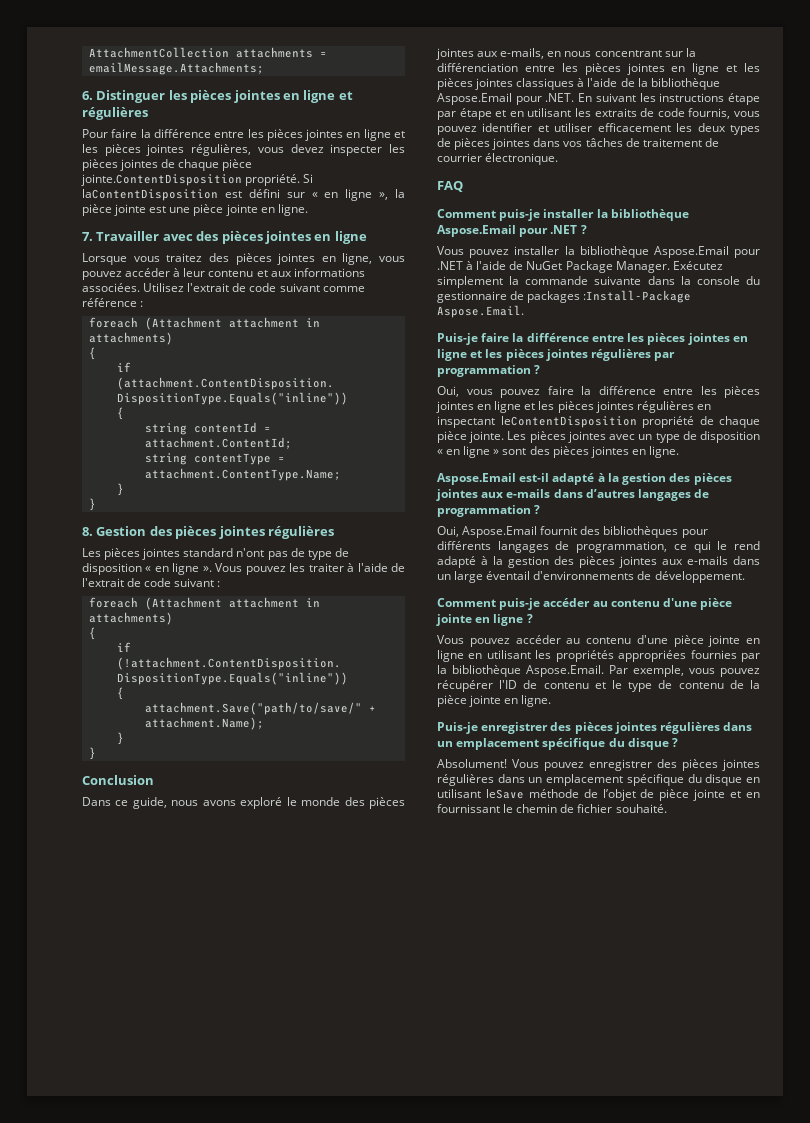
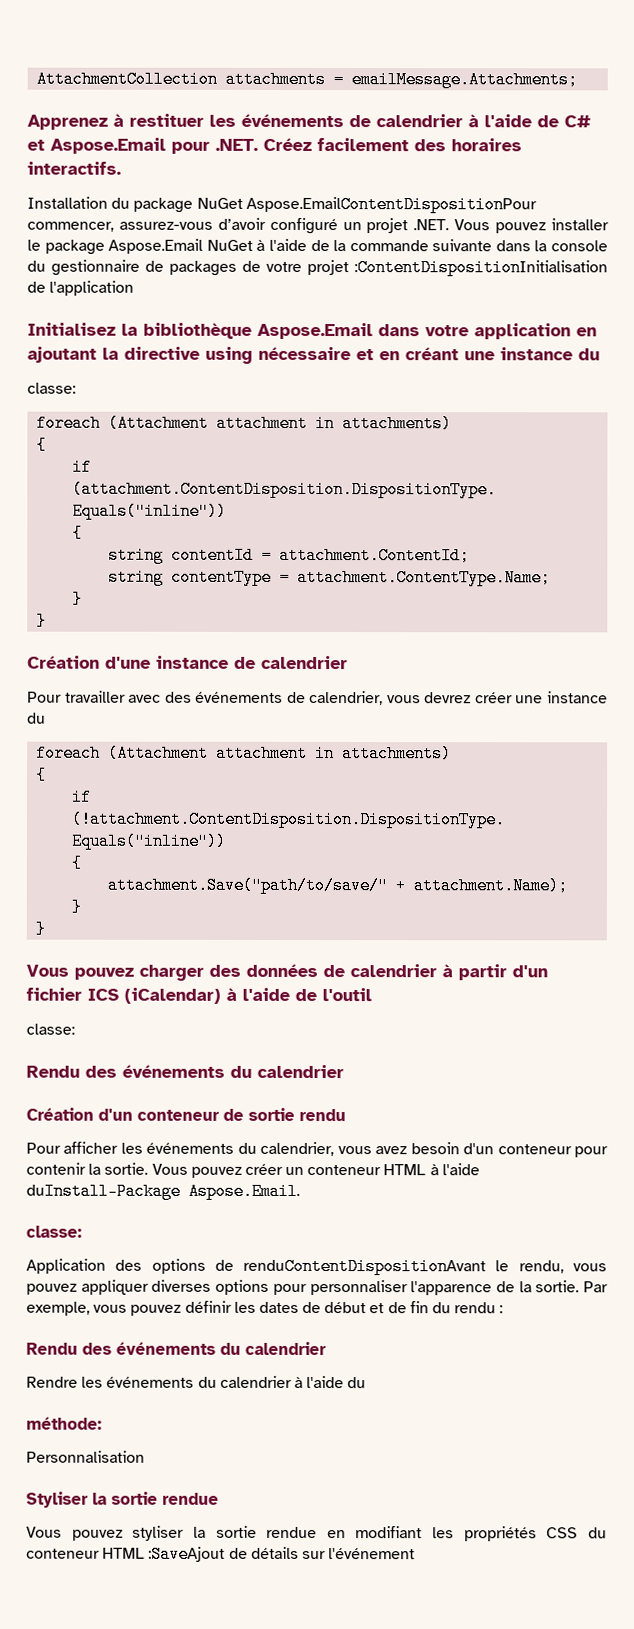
- 6. Distinguer les pièces jointes en ligne et régulières
- Pour faire la différence entre les pièces jointes en ligne et les pièces jointes régulières, vous devez inspecter les pièces jointes de chaque pièce jointe.ContentDisposition propriété. Si laContentDisposition est défini sur « en ligne », la pièce jointe est une pièce jointe en ligne.
- 7. Travailler avec des pièces jointes en ligne
- Lorsque vous traitez des pièces jointes en ligne, vous pouvez accéder à leur contenu et aux informations associées. Utilisez l'extrait de code suivant comme référence :
+ Apprenez à restituer les événements de calendrier à l'aide de C# et Aspose.Email pour .NET. Créez facilement des horaires interactifs.
+ Installation du package NuGet Aspose.EmailContentDispositionPour commencer, assurez-vous d’avoir configuré un projet .NET. Vous pouvez installer le package Aspose.Email NuGet à l'aide de la commande suivante dans la console du gestionnaire de packages de votre projet :ContentDispositionInitialisation de l'application
+ Initialisez la bibliothèque Aspose.Email dans votre application en ajoutant la directive using nécessaire et en créant une instance du
+ classe:
- 8. Gestion des pièces jointes régulières
- Les pièces jointes standard n'ont pas de type de disposition « en ligne ». Vous pouvez les traiter à l'aide de l'extrait de code suivant :
+ Création d'une instance de calendrier
+ Pour travailler avec des événements de calendrier, vous devrez créer une instance du
- Conclusion
- Dans ce guide, nous avons exploré le monde des pièces jointes aux e-mails, en nous concentrant sur la différenciation entre les pièces jointes en ligne et les pièces jointes classiques à l'aide de la bibliothèque Aspose.Email pour .NET. En suivant les instructions étape par étape et en utilisant les extraits de code fournis, vous pouvez identifier et utiliser efficacement les deux types de pièces jointes dans vos tâches de traitement de courrier électronique.
- FAQ
- Comment puis-je installer la bibliothèque Aspose.Email pour .NET ?
- Vous pouvez installer la bibliothèque Aspose.Email pour .NET à l'aide de NuGet Package Manager. Exécutez simplement la commande suivante dans la console du gestionnaire de packages :Install-Package Aspose.Email.
- Puis-je faire la différence entre les pièces jointes en ligne et les pièces jointes régulières par programmation ?
- Oui, vous pouvez faire la différence entre les pièces jointes en ligne et les pièces jointes régulières en inspectant leContentDisposition propriété de chaque pièce jointe. Les pièces jointes avec un type de disposition « en ligne » sont des pièces jointes en ligne.
- Aspose.Email est-il adapté à la gestion des pièces jointes aux e-mails dans d’autres langages de programmation ?
- Oui, Aspose.Email fournit des bibliothèques pour différents langages de programmation, ce qui le rend adapté à la gestion des pièces jointes aux e-mails dans un large éventail d'environnements de développement.
- Comment puis-je accéder au contenu d'une pièce jointe en ligne ?
- Vous pouvez accéder au contenu d'une pièce jointe en ligne en utilisant les propriétés appropriées fournies par la bibliothèque Aspose.Email. Par exemple, vous pouvez récupérer l'ID de contenu et le type de contenu de la pièce jointe en ligne.
- Puis-je enregistrer des pièces jointes régulières dans un emplacement spécifique du disque ?
- Absolument! Vous pouvez enregistrer des pièces jointes régulières dans un emplacement spécifique du disque en utilisant leSave méthode de l’objet de pièce jointe et en fournissant le chemin de fichier souhaité.
+ Vous pouvez charger des données de calendrier à partir d'un fichier ICS (iCalendar) à l'aide de l'outil
+ classe:
+ Rendu des événements du calendrier
+ Création d'un conteneur de sortie rendu
+ Pour afficher les événements du calendrier, vous avez besoin d'un conteneur pour contenir la sortie. Vous pouvez créer un conteneur HTML à l'aide duInstall-Package Aspose.Email.
+ classe:
+ Application des options de renduContentDispositionAvant le rendu, vous pouvez appliquer diverses options pour personnaliser l'apparence de la sortie. Par exemple, vous pouvez définir les dates de début et de fin du rendu :
+ Rendu des événements du calendrier
+ Rendre les événements du calendrier à l'aide du
+ méthode:
+ Personnalisation
+ Styliser la sortie rendue
+ Vous pouvez styliser la sortie rendue en modifiant les propriétés CSS du conteneur HTML :SaveAjout de détails sur l'événement

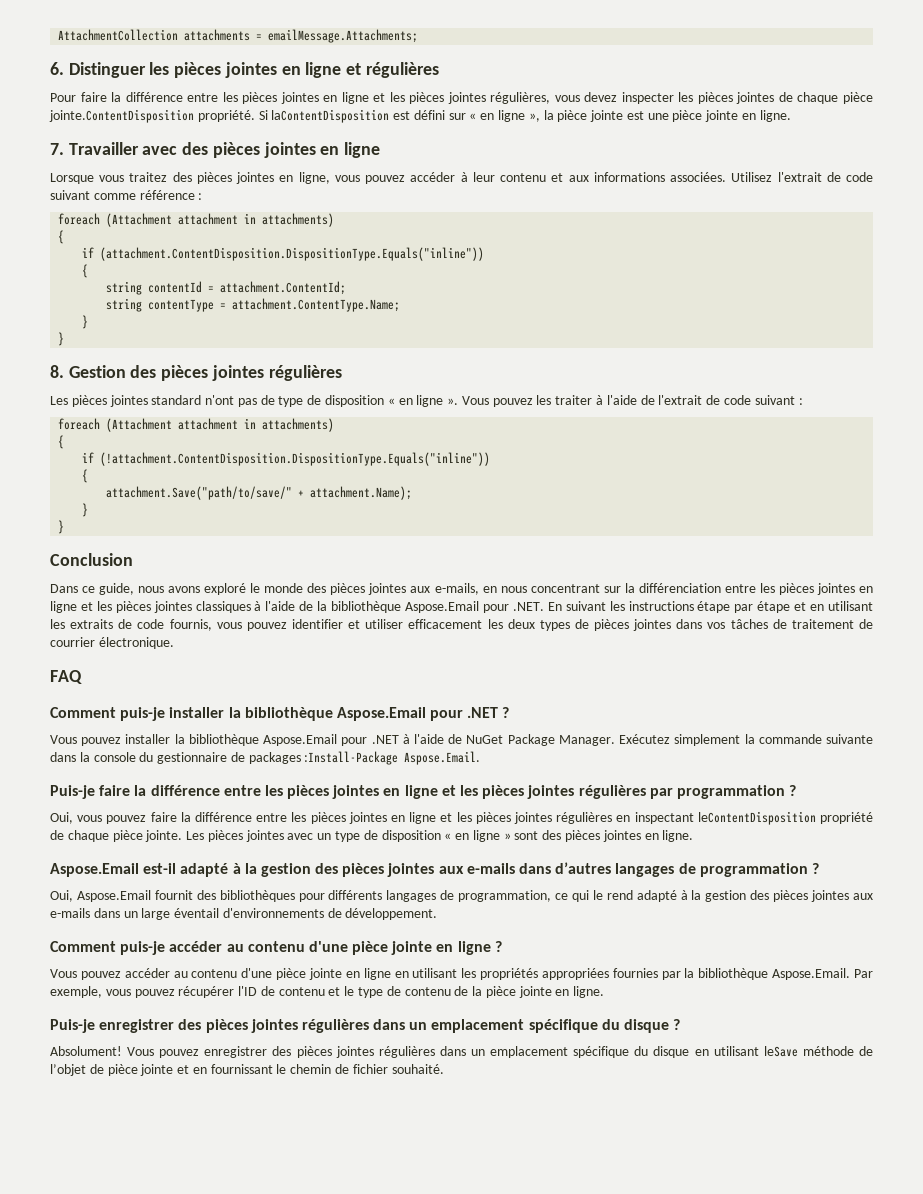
- Apprenez à restituer les événements de calendrier à l'aide de C# et Aspose.Email pour .NET. Créez facilement des horaires interactifs.
- Installation du package NuGet Aspose.EmailContentDispositionPour commencer, assurez-vous d’avoir configuré un projet .NET. Vous pouvez installer le package Aspose.Email NuGet à l'aide de la commande suivante dans la console du gestionnaire de packages de votre projet :ContentDispositionInitialisation de l'application
- Initialisez la bibliothèque Aspose.Email dans votre application en ajoutant la directive using nécessaire et en créant une instance du
- classe:
+ 6. Distinguer les pièces jointes en ligne et régulières
+ Pour faire la différence entre les pièces jointes en ligne et les pièces jointes régulières, vous devez inspecter les pièces jointes de chaque pièce jointe.ContentDisposition propriété. Si laContentDisposition est défini sur « en ligne », la pièce jointe est une pièce jointe en ligne.
+ 7. Travailler avec des pièces jointes en ligne
+ Lorsque vous traitez des pièces jointes en ligne, vous pouvez accéder à leur contenu et aux informations associées. Utilisez l'extrait de code suivant comme référence :
- Création d'une instance de calendrier
- Pour travailler avec des événements de calendrier, vous devrez créer une instance du
+ 8. Gestion des pièces jointes régulières
+ Les pièces jointes standard n'ont pas de type de disposition « en ligne ». Vous pouvez les traiter à l'aide de l'extrait de code suivant :
- Vous pouvez charger des données de calendrier à partir d'un fichier ICS (iCalendar) à l'aide de l'outil
- classe:
- Rendu des événements du calendrier
- Création d'un conteneur de sortie rendu
- Pour afficher les événements du calendrier, vous avez besoin d'un conteneur pour contenir la sortie. Vous pouvez créer un conteneur HTML à l'aide duInstall-Package Aspose.Email.
- classe:
- Application des options de renduContentDispositionAvant le rendu, vous pouvez appliquer diverses options pour personnaliser l'apparence de la sortie. Par exemple, vous pouvez définir les dates de début et de fin du rendu :
- Rendu des événements du calendrier
- Rendre les événements du calendrier à l'aide du
- méthode:
- Personnalisation
- Styliser la sortie rendue
- Vous pouvez styliser la sortie rendue en modifiant les propriétés CSS du conteneur HTML :SaveAjout de détails sur l'événement
+ Conclusion
+ Dans ce guide, nous avons exploré le monde des pièces jointes aux e-mails, en nous concentrant sur la différenciation entre les pièces jointes en ligne et les pièces jointes classiques à l'aide de la bibliothèque Aspose.Email pour .NET. En suivant les instructions étape par étape et en utilisant les extraits de code fournis, vous pouvez identifier et utiliser efficacement les deux types de pièces jointes dans vos tâches de traitement de courrier électronique.
+ FAQ
+ Comment puis-je installer la bibliothèque Aspose.Email pour .NET ?
+ Vous pouvez installer la bibliothèque Aspose.Email pour .NET à l'aide de NuGet Package Manager. Exécutez simplement la commande suivante dans la console du gestionnaire de packages :Install-Package Aspose.Email.
+ Puis-je faire la différence entre les pièces jointes en ligne et les pièces jointes régulières par programmation ?
+ Oui, vous pouvez faire la différence entre les pièces jointes en ligne et les pièces jointes régulières en inspectant leContentDisposition propriété de chaque pièce jointe. Les pièces jointes avec un type de disposition « en ligne » sont des pièces jointes en ligne.
+ Aspose.Email est-il adapté à la gestion des pièces jointes aux e-mails dans d’autres langages de programmation ?
+ Oui, Aspose.Email fournit des bibliothèques pour différents langages de programmation, ce qui le rend adapté à la gestion des pièces jointes aux e-mails dans un large éventail d'environnements de développement.
+ Comment puis-je accéder au contenu d'une pièce jointe en ligne ?
+ Vous pouvez accéder au contenu d'une pièce jointe en ligne en utilisant les propriétés appropriées fournies par la bibliothèque Aspose.Email. Par exemple, vous pouvez récupérer l'ID de contenu et le type de contenu de la pièce jointe en ligne.
+ Puis-je enregistrer des pièces jointes régulières dans un emplacement spécifique du disque ?
+ Absolument! Vous pouvez enregistrer des pièces jointes régulières dans un emplacement spécifique du disque en utilisant leSave méthode de l’objet de pièce jointe et en fournissant le chemin de fichier souhaité.

